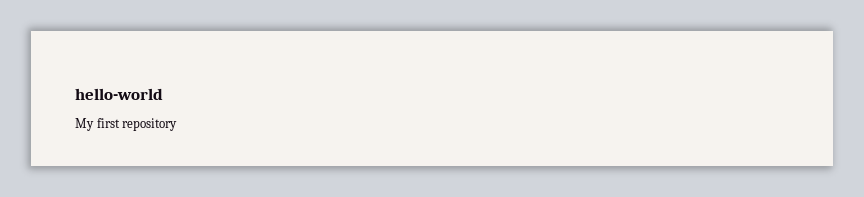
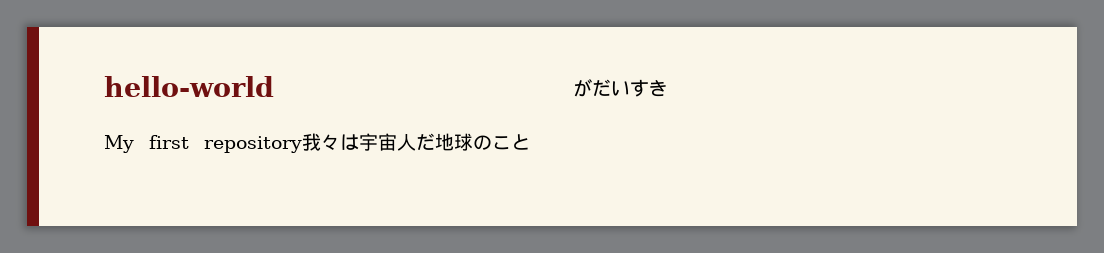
- My first repository
+ My first repository我々は宇宙人だ地球のことがだいすき

